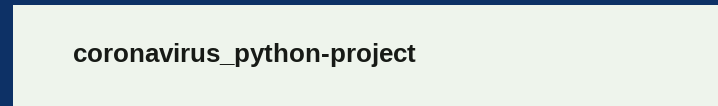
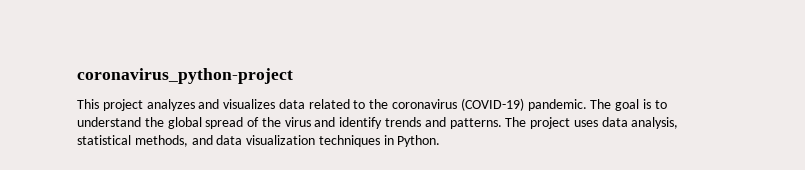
+ This project analyzes and visualizes data related to the coronavirus (COVID-19) pandemic. The goal is to understand the global spread of the virus and identify trends and patterns. The project uses data analysis, statistical methods, and data visualization techniques in Python.

